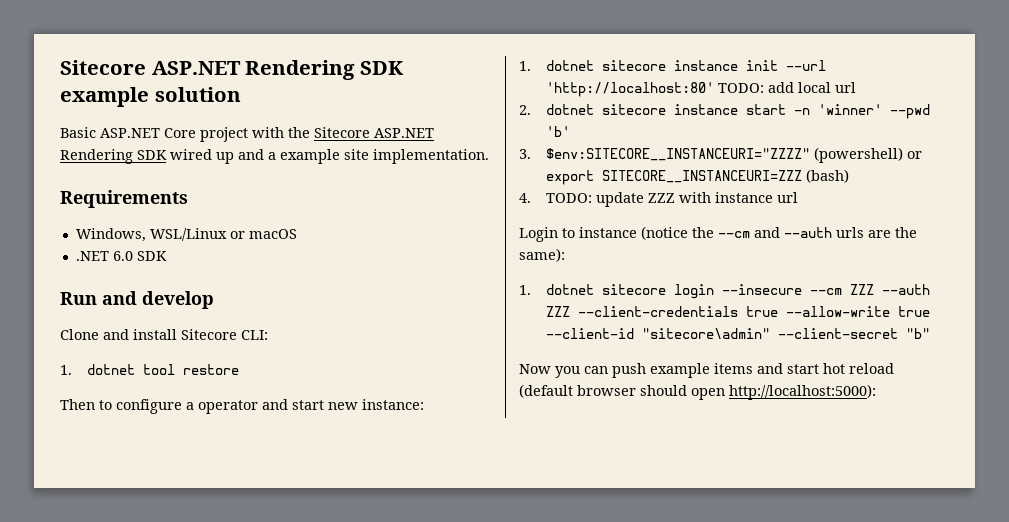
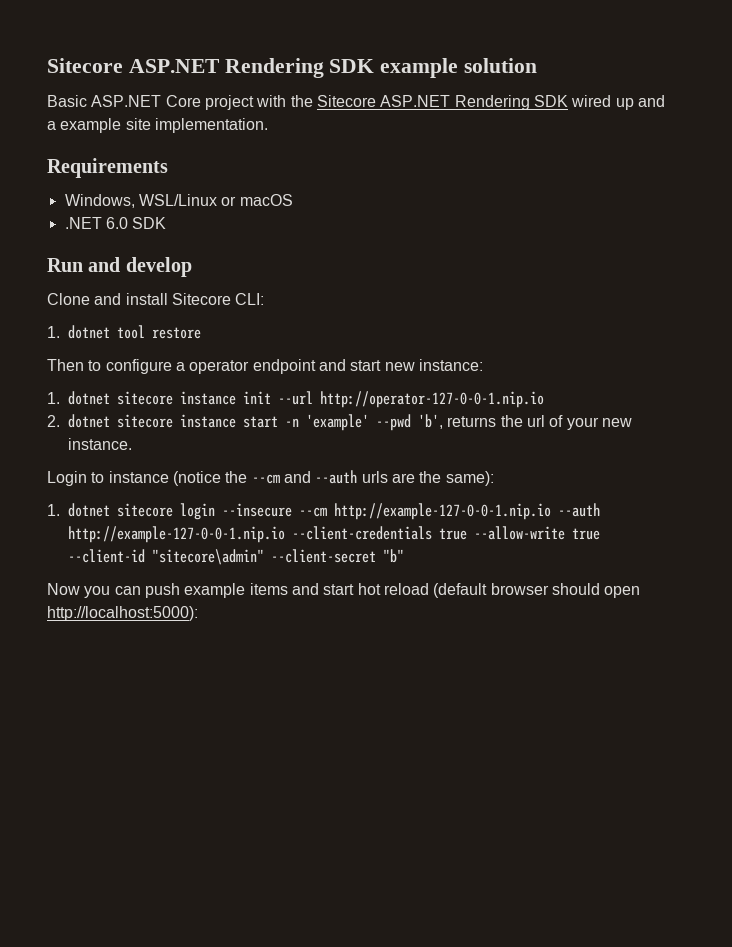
- Then to configure a operator and start new instance:
+ Then to configure a operator endpoint and start new instance:
- 1. dotnet sitecore instance init --url 'http://localhost:80' TODO: add local url
+ 1. dotnet sitecore instance init --url http://operator-127-0-0-1.nip.io
- 2. dotnet sitecore instance start -n 'winner' --pwd 'b'
- 3. $env:SITECORE__INSTANCEURI="ZZZZ" (powershell) or export SITECORE__INSTANCEURI=ZZZ (bash)
- 4. TODO: update ZZZ with instance url
+ 2. dotnet sitecore instance start -n 'example' --pwd 'b', returns the url of your new instance.
- 1. dotnet sitecore login --insecure --cm ZZZ --auth ZZZ --client-credentials true --allow-write true --client-id "sitecore\admin" --client-secret "b"
+ 1. dotnet sitecore login --insecure --cm http://example-127-0-0-1.nip.io --auth http://example-127-0-0-1.nip.io --client-credentials true --allow-write true --client-id "sitecore\admin" --client-secret "b"

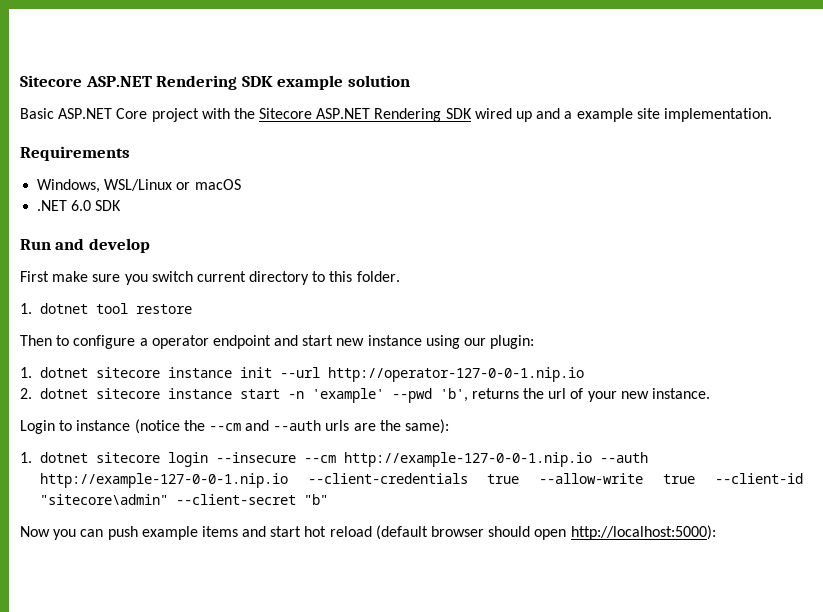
- Clone and install Sitecore CLI:
+ First make sure you switch current directory to this folder.
- Then to configure a operator endpoint and start new instance:
+ Then to configure a operator endpoint and start new instance using our plugin:

